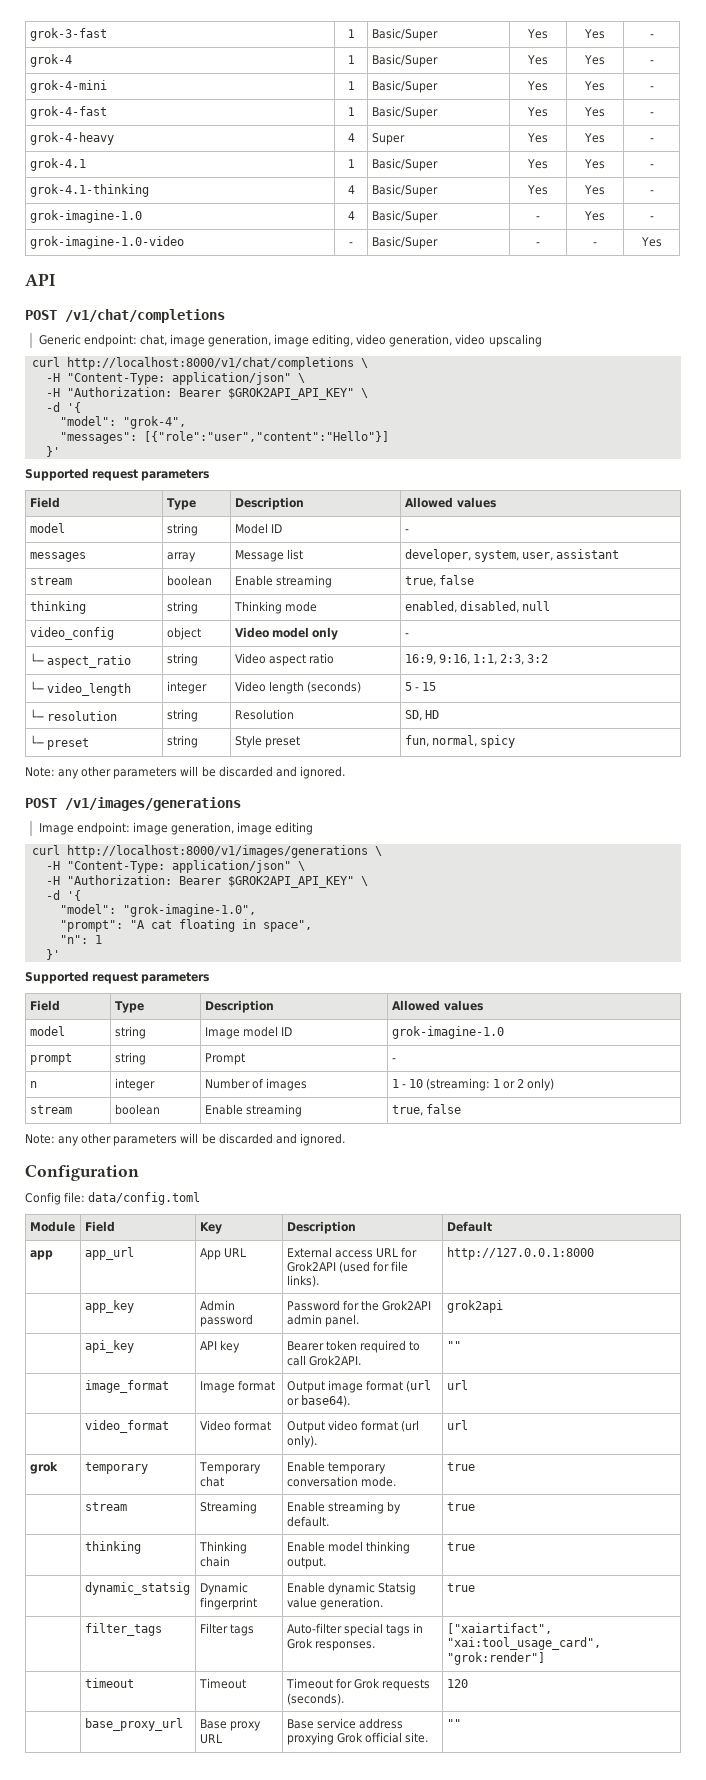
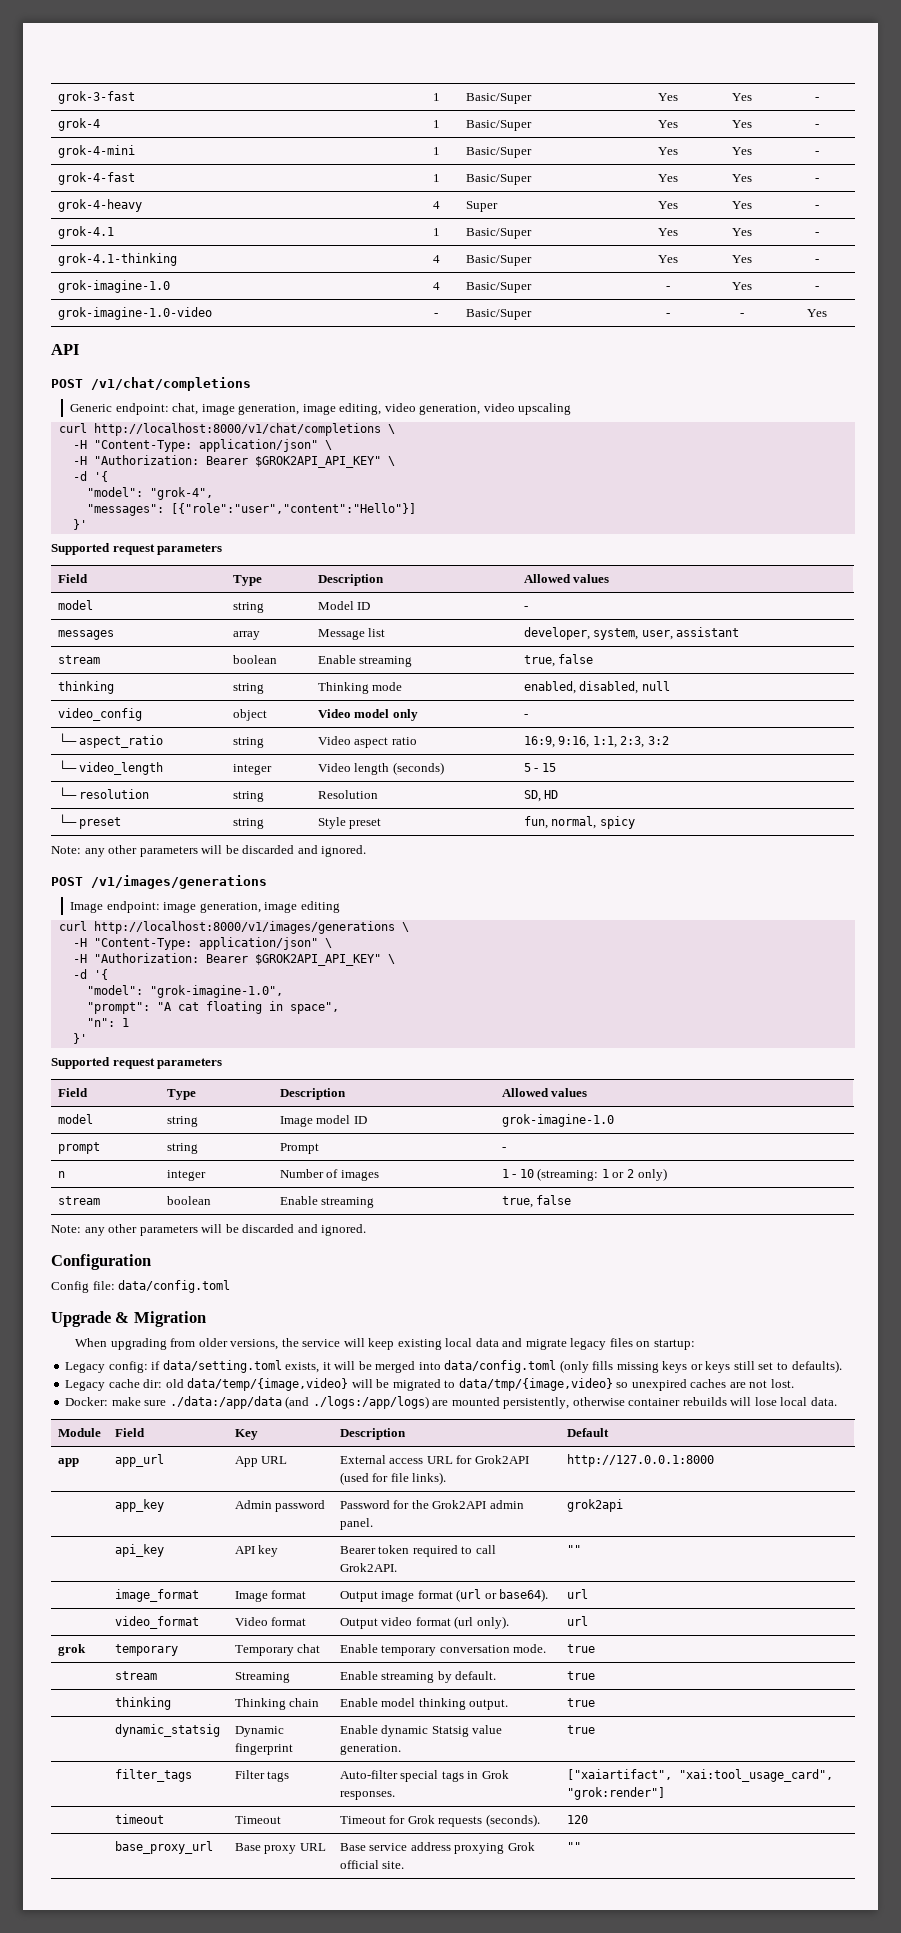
+ Upgrade & Migration
+ When upgrading from older versions, the service will keep existing local data and migrate legacy files on startup:
+ Legacy config: if data/setting.toml exists, it will be merged into data/config.toml (only fills missing keys or keys still set to defaults).
+ Legacy cache dir: old data/temp/{image,video} will be migrated to data/tmp/{image,video} so unexpired caches are not lost.
+ Docker: make sure ./data:/app/data (and ./logs:/app/logs) are mounted persistently, otherwise container rebuilds will lose local data.

